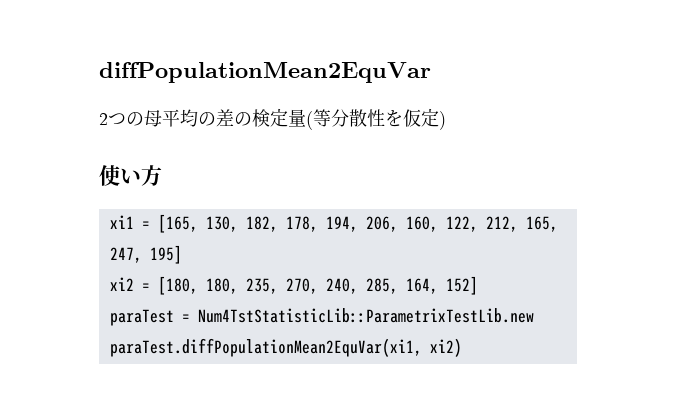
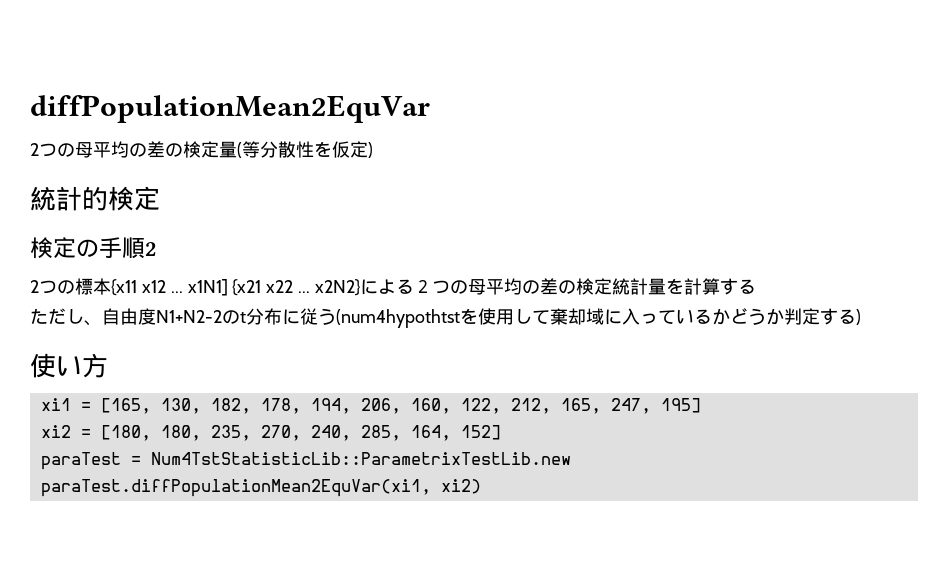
+ 統計的検定
+ 検定の手順2
+ 2つの標本{x11 x12 ... x1N1] {x21 x22 ... x2N2}による２つの母平均の差の検定統計量を計算する
+ ただし、自由度N1+N2-2のt分布に従う(num4hypothtstを使用して棄却域に入っているかどうか判定する)

